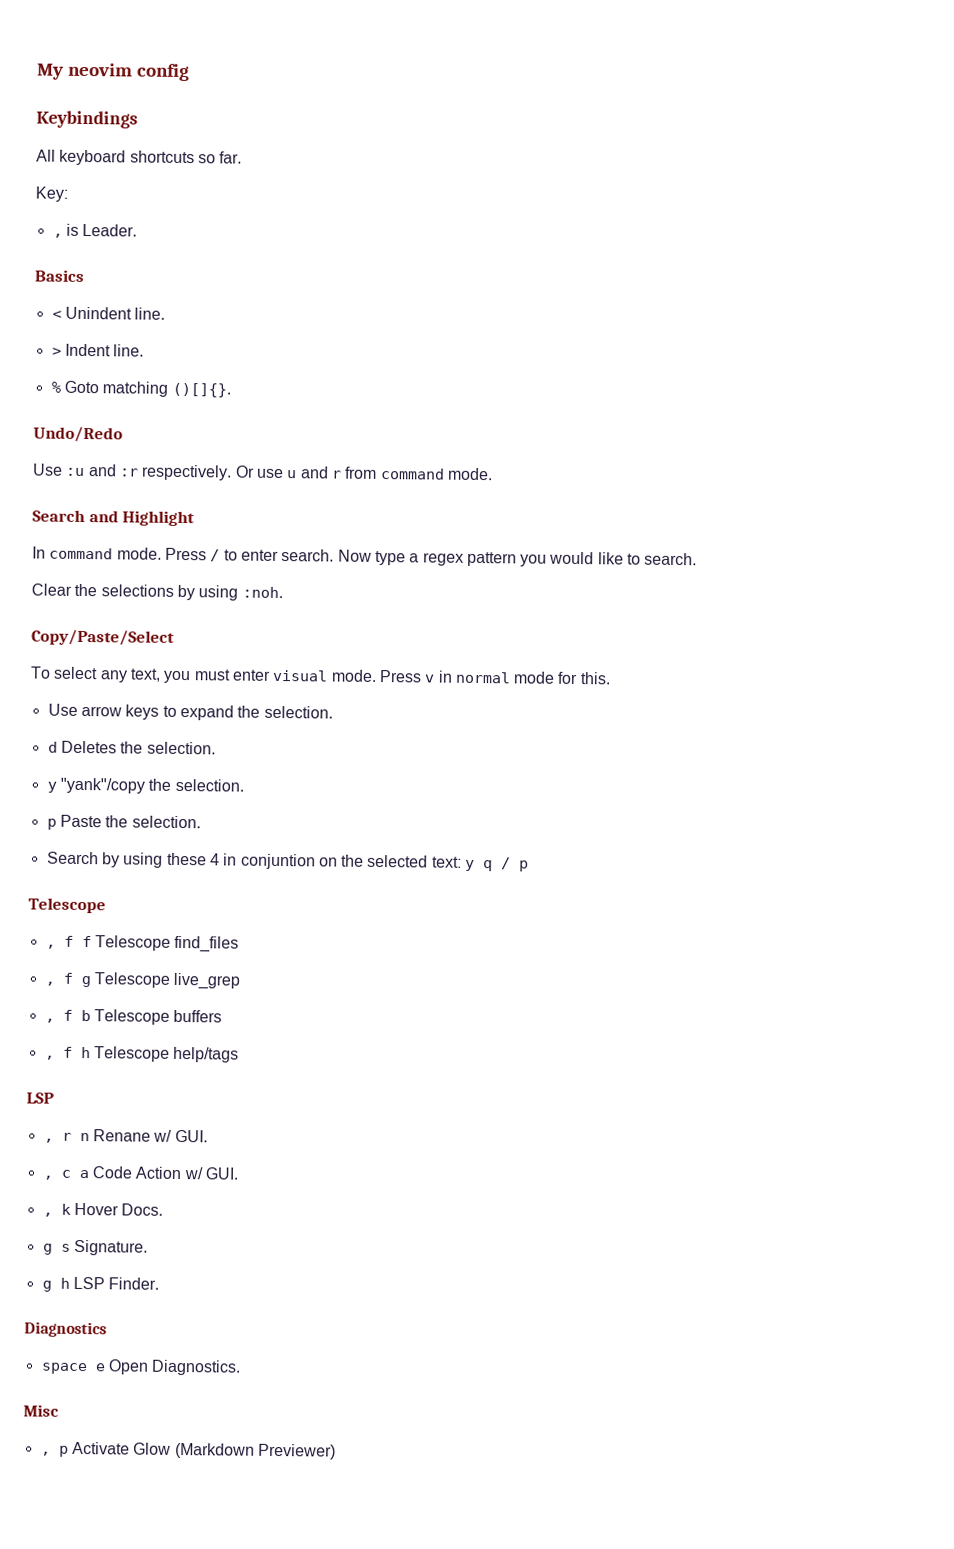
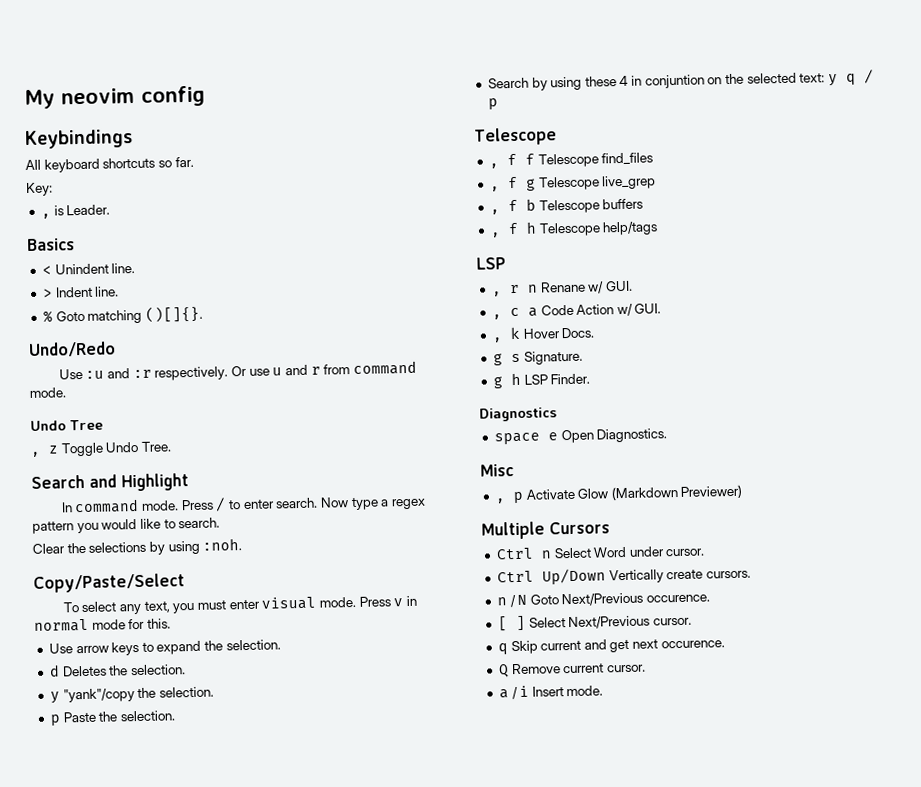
+ Undo Tree
+ , z Toggle Undo Tree.
+ Multiple Cursors
+ Ctrl n Select Word under cursor.
+ Ctrl Up/Down Vertically create cursors.
+ n / N Goto Next/Previous occurence.
+ [ ] Select Next/Previous cursor.
+ q Skip current and get next occurence.
+ Q Remove current cursor.
+ a / i Insert mode.

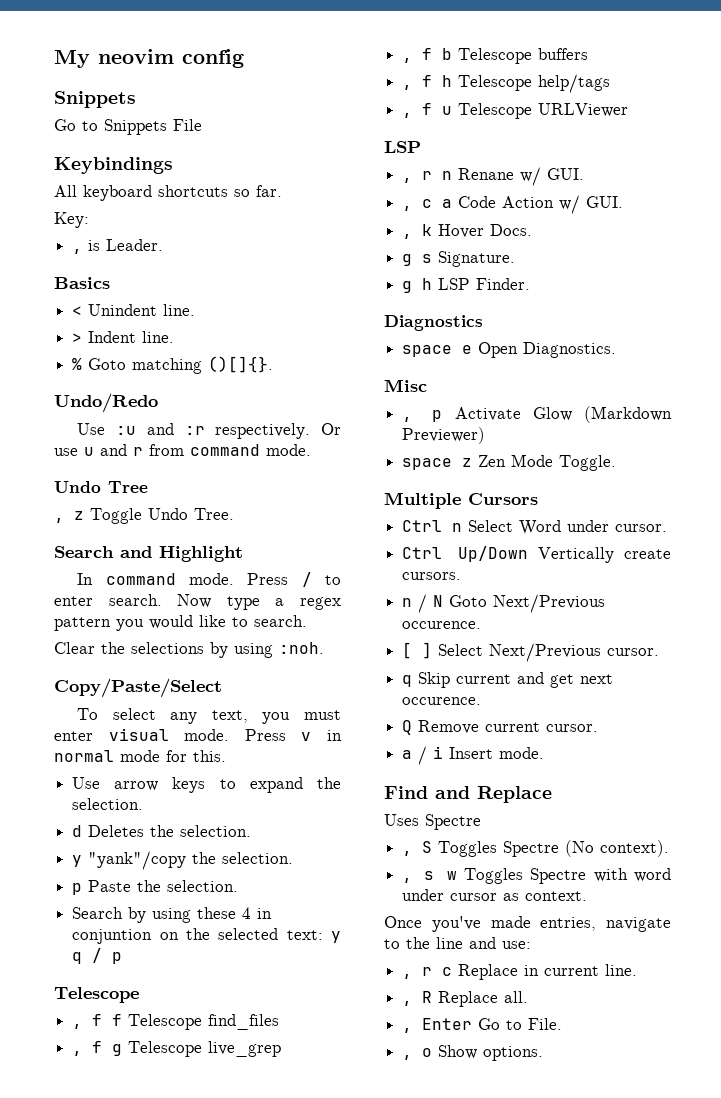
  My neovim config
+ Snippets
+ Go to Snippets File
+ , f u Telescope URLViewer
+ space z Zen Mode Toggle.
+ Find and Replace
+ Uses Spectre
+ , S Toggles Spectre (No context).
+ , s w Toggles Spectre with word under cursor as context.
+ Once you've made entries, navigate to the line and use:
+ , r c Replace in current line.
+ , R Replace all.
+ , Enter Go to File.
+ , o Show options.

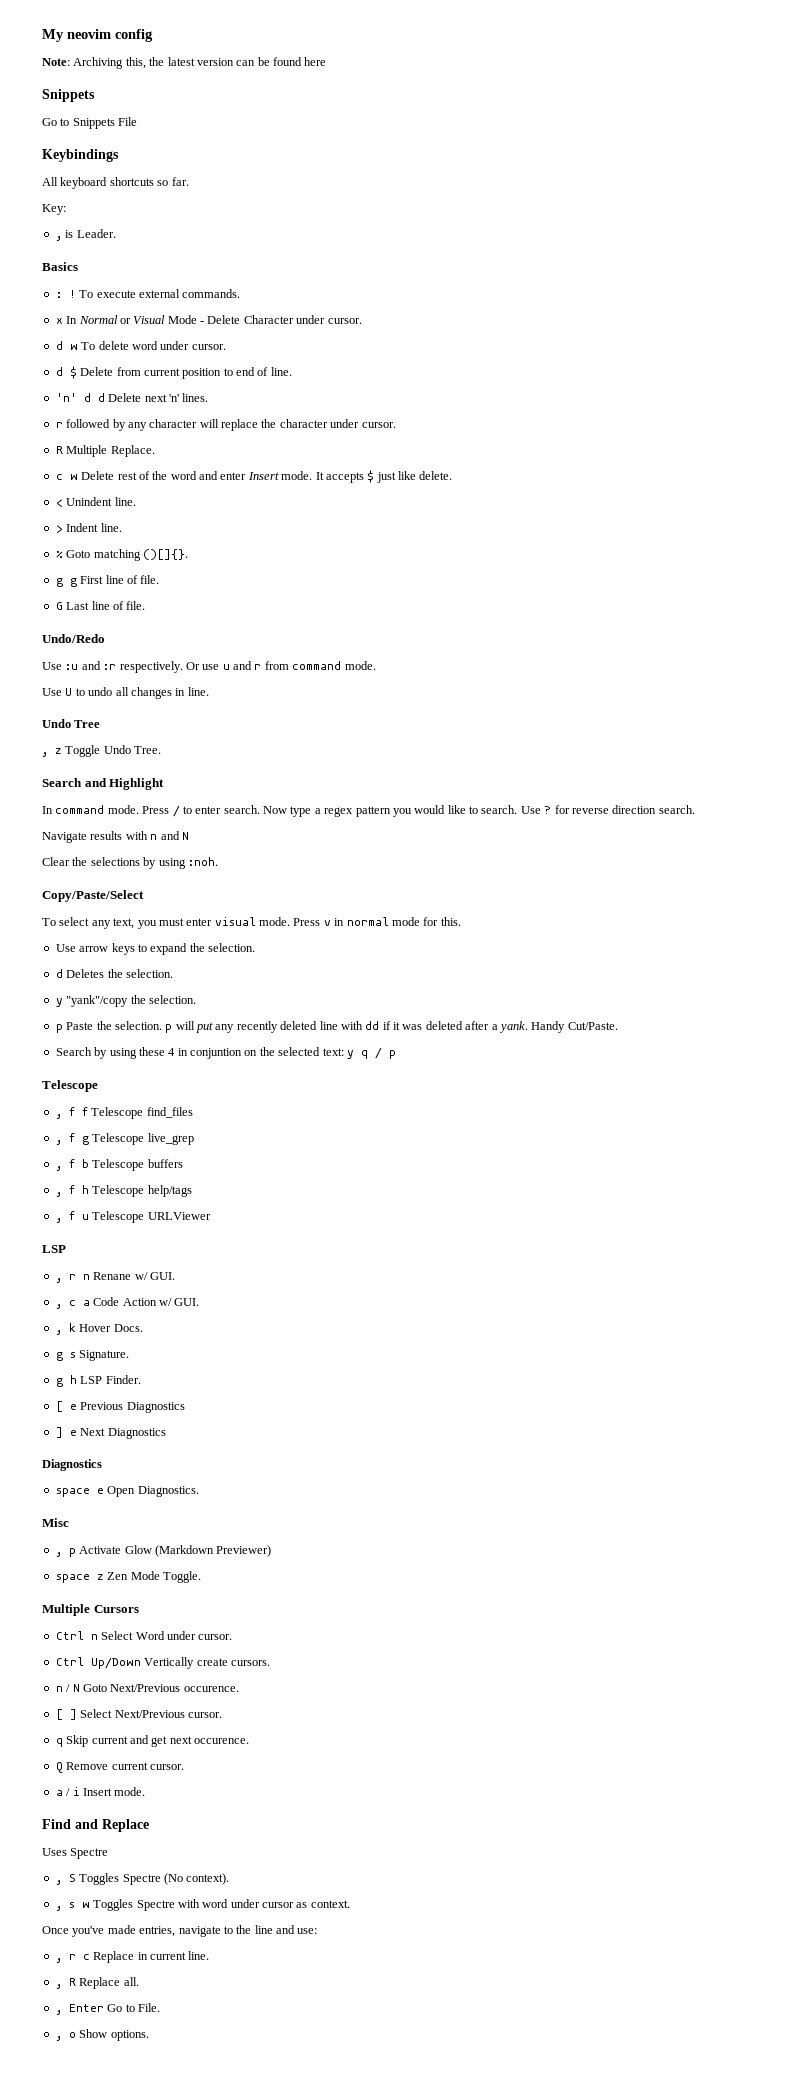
+ Note: Archiving this, the latest version can be found here
+ : ! To execute external commands.
+ x In Normal or Visual Mode - Delete Character under cursor.
+ d w To delete word under cursor.
+ d $ Delete from current position to end of line.
+ 'n' d d Delete next 'n' lines.
+ r followed by any character will replace the character under cursor.
+ R Multiple Replace.
+ c w Delete rest of the word and enter Insert mode. It accepts $ just like delete.
+ g g First line of file.
+ G Last line of file.
+ Use U to undo all changes in line.
+ Use ? for reverse direction search.
+ Navigate results with n and N
- p Paste the selection.
+ p Paste the selection. p will put any recently deleted line with dd if it was deleted after a yank. Handy Cut/Paste.
+ [ e Previous Diagnostics
+ ] e Next Diagnostics

